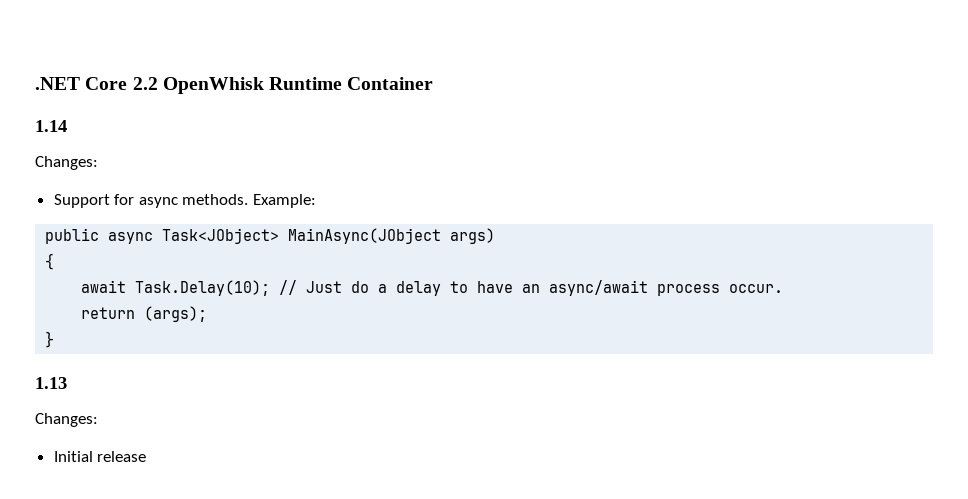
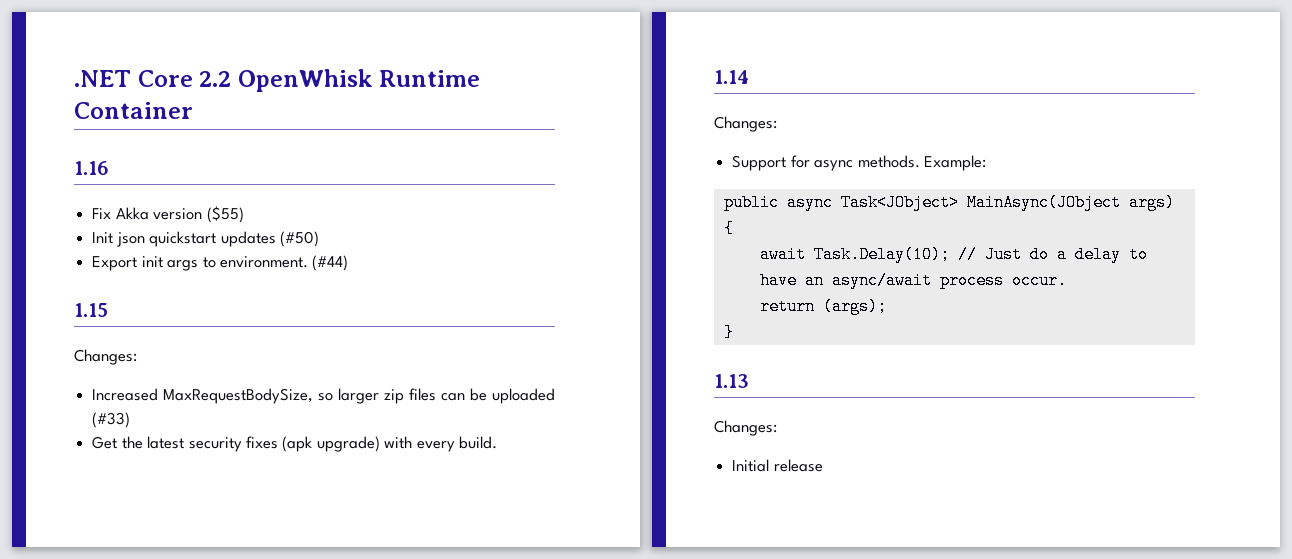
+ 1.16
+ Fix Akka version ($55)
+ Init json quickstart updates (#50)
+ Export init args to environment. (#44)
+ 1.15
+ Changes:
+ Increased MaxRequestBodySize, so larger zip files can be uploaded (#33)
+ Get the latest security fixes (apk upgrade) with every build.

